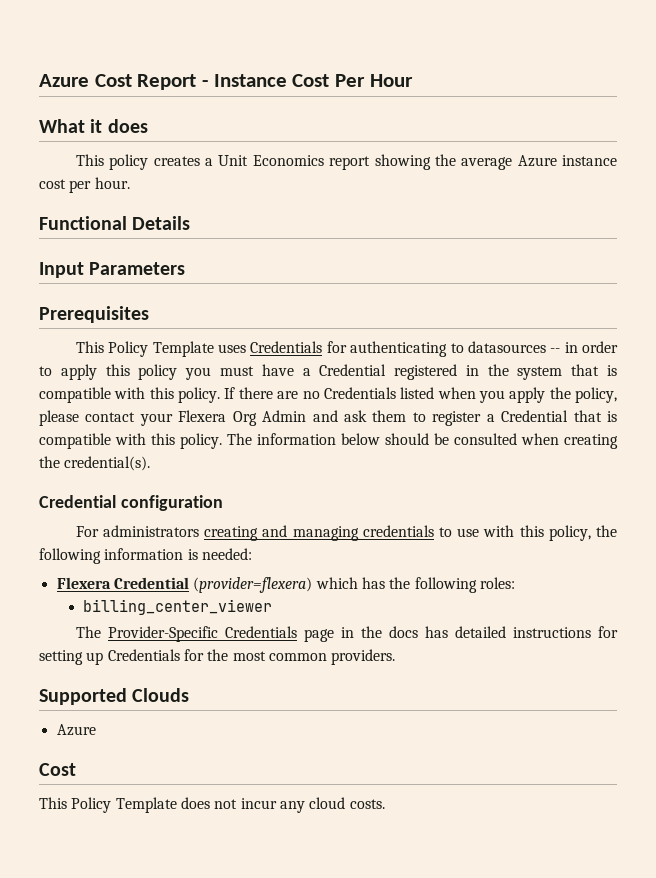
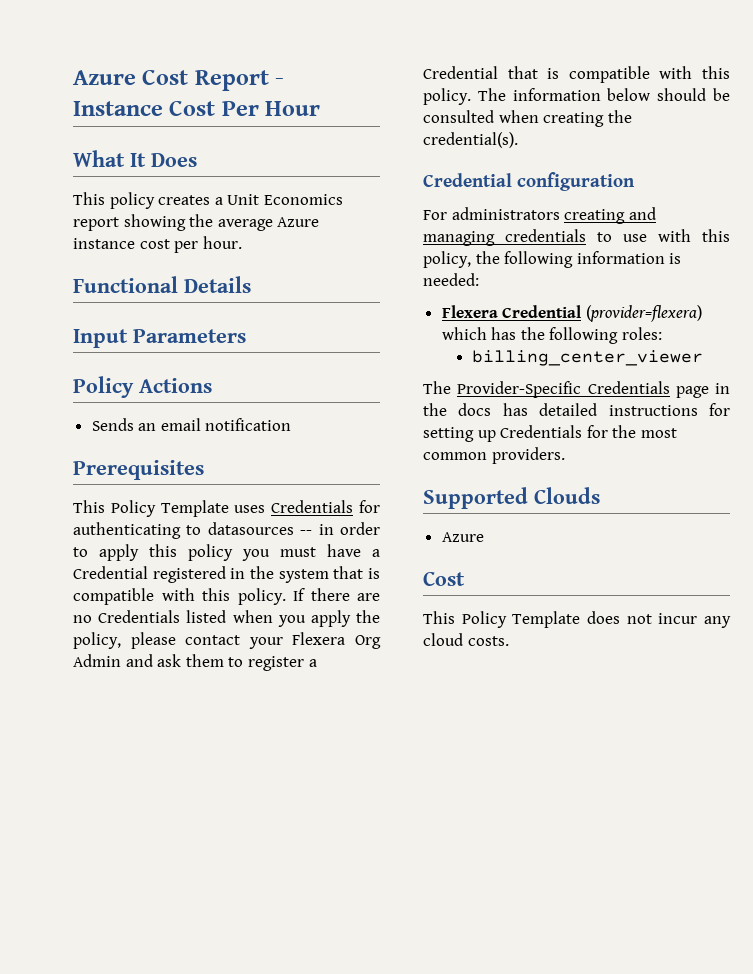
- What it does
+ What It Does
+ Policy Actions
+ Sends an email notification

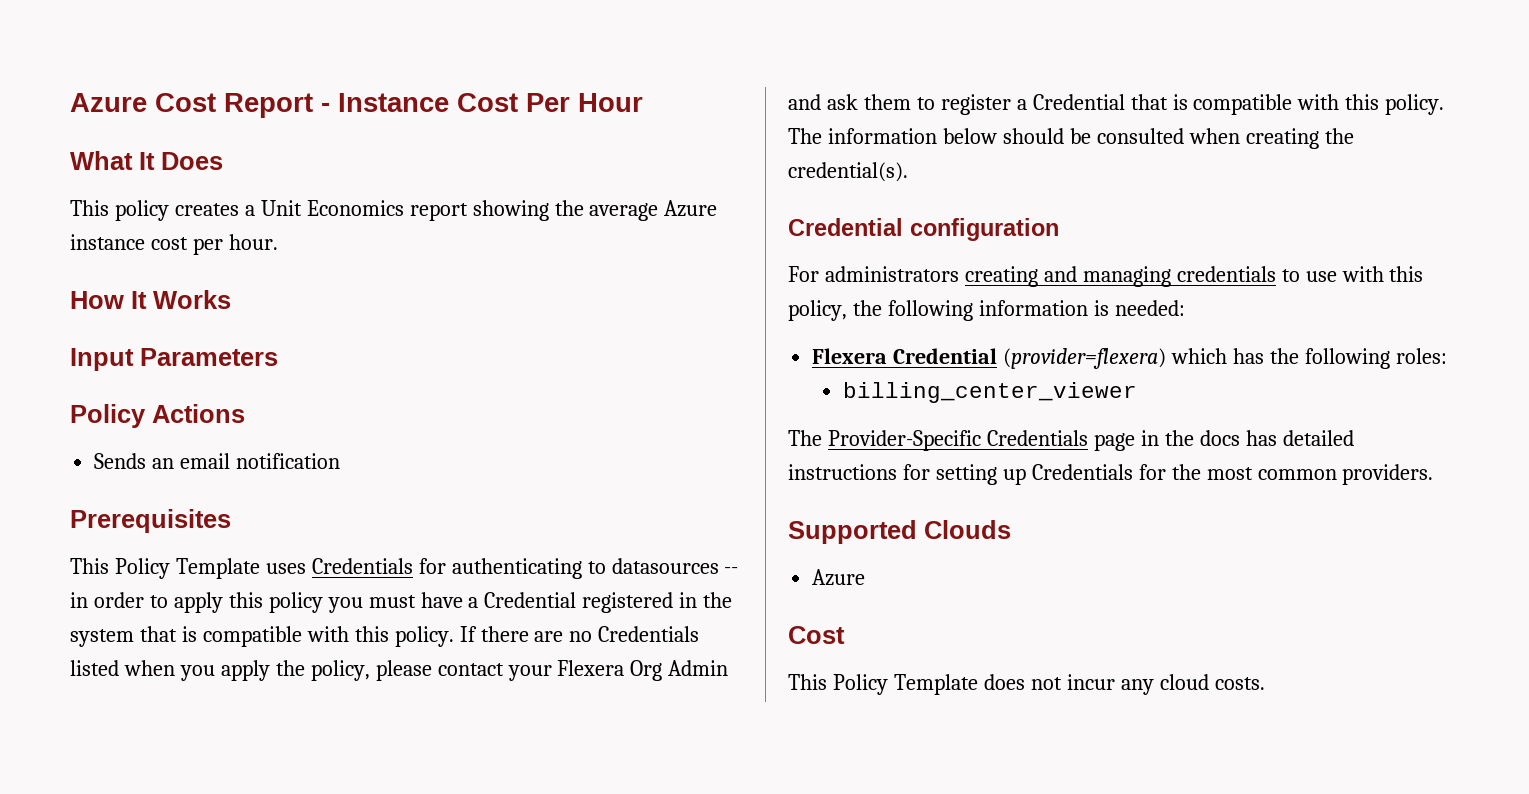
- Functional Details
+ How It Works

